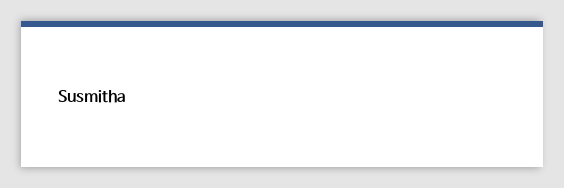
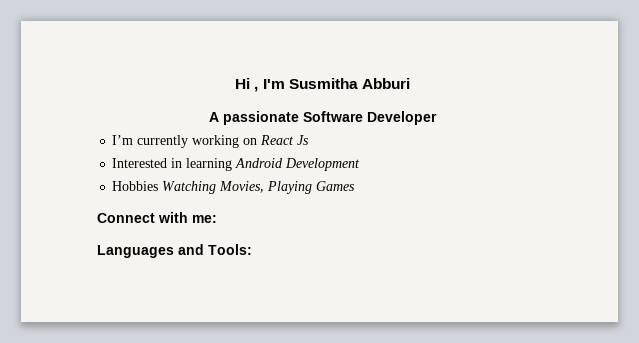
- Susmitha
+ Hi , I'm Susmitha Abburi
+ A passionate Software Developer
+ I’m currently working on React Js
+ Interested in learning Android Development
+ Hobbies Watching Movies, Playing Games
+ Connect with me:
+ Languages and Tools:

